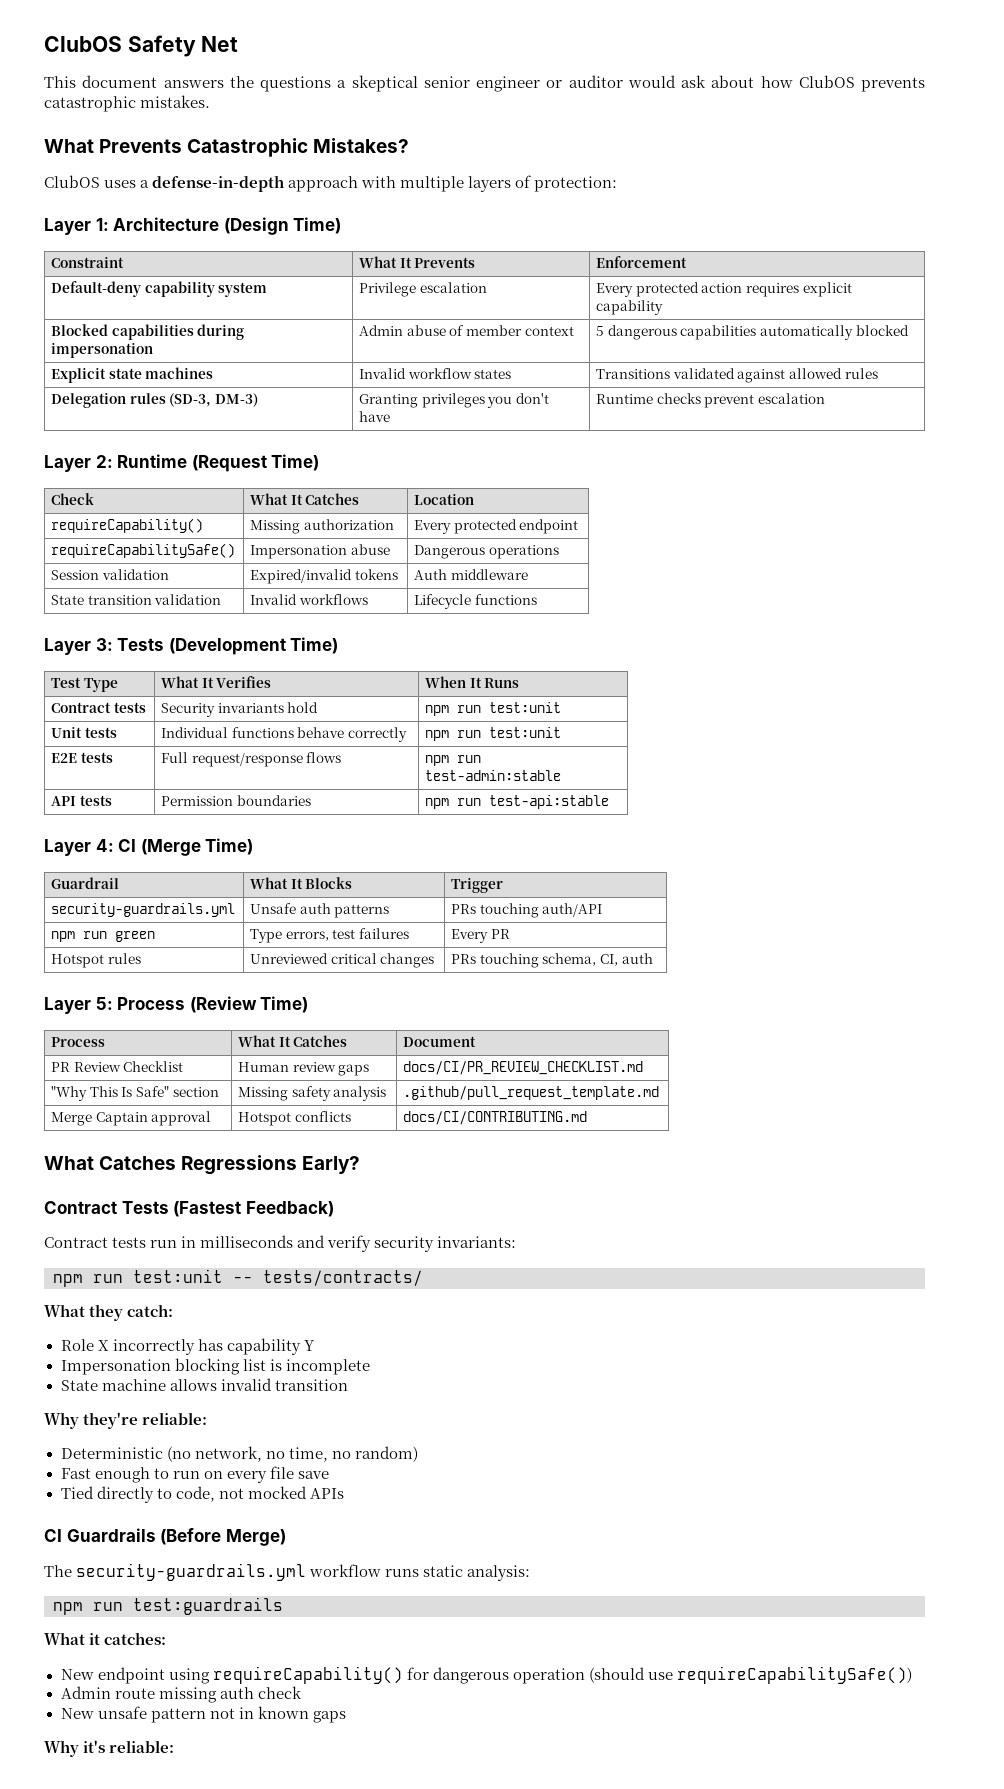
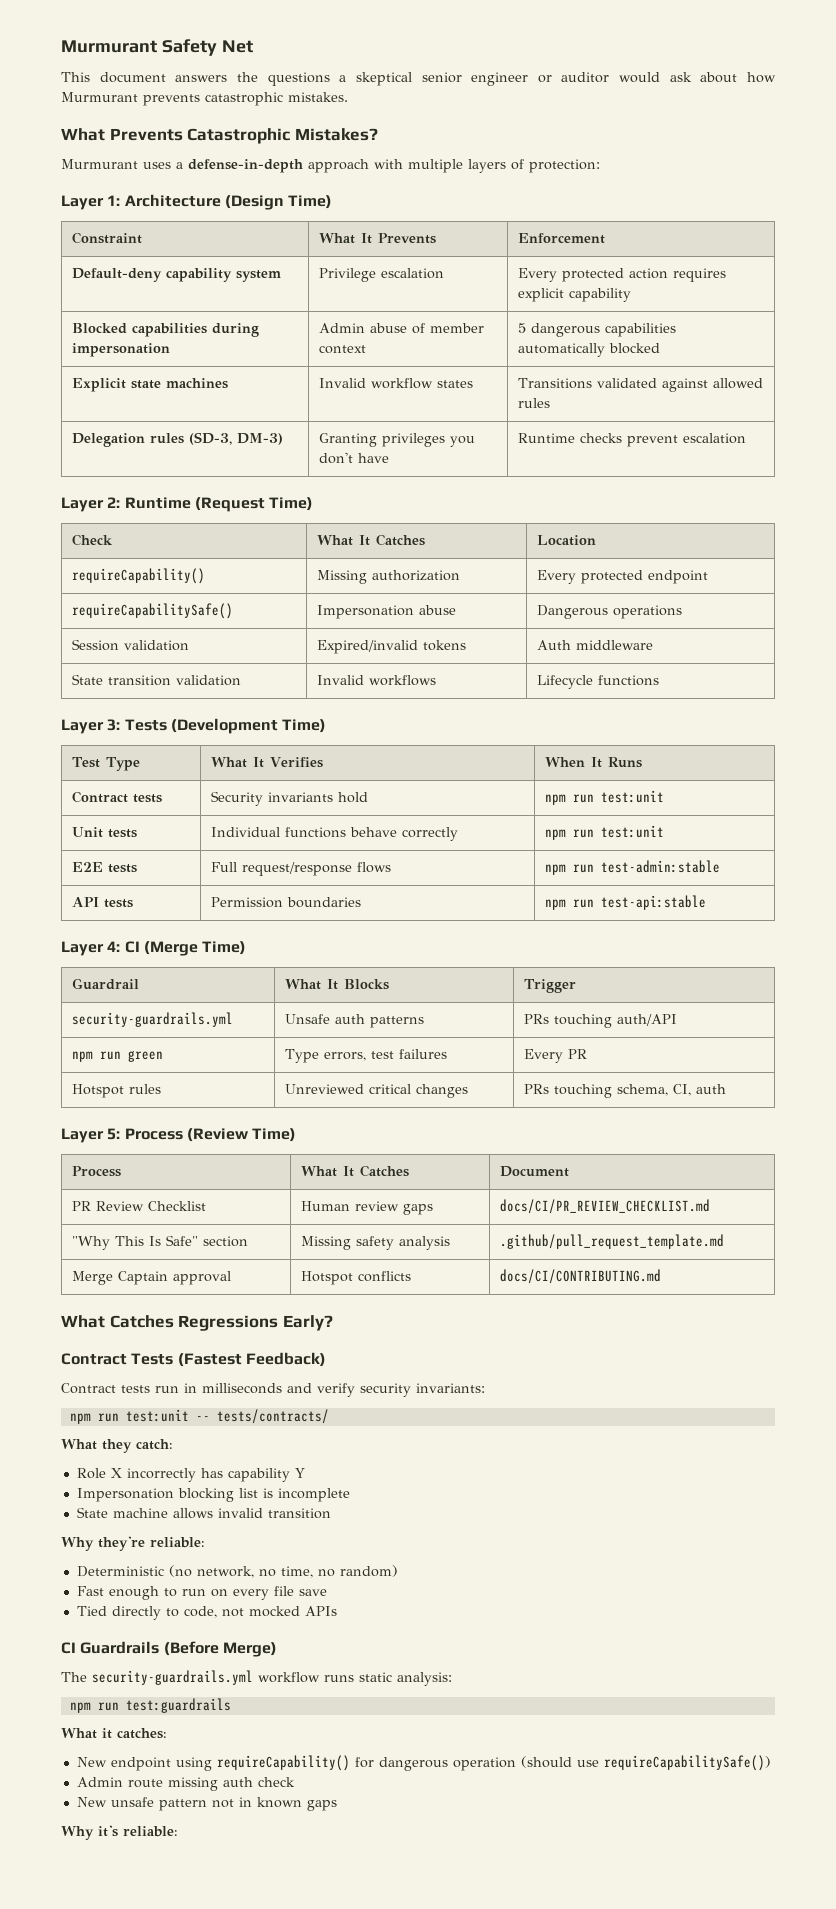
- ClubOS Safety Net
+ Murmurant Safety Net
- This document answers the questions a skeptical senior engineer or auditor would ask about how ClubOS prevents catastrophic mistakes.
+ This document answers the questions a skeptical senior engineer or auditor would ask about how Murmurant prevents catastrophic mistakes.
- ClubOS uses a defense-in-depth approach with multiple layers of protection:
+ Murmurant uses a defense-in-depth approach with multiple layers of protection:

